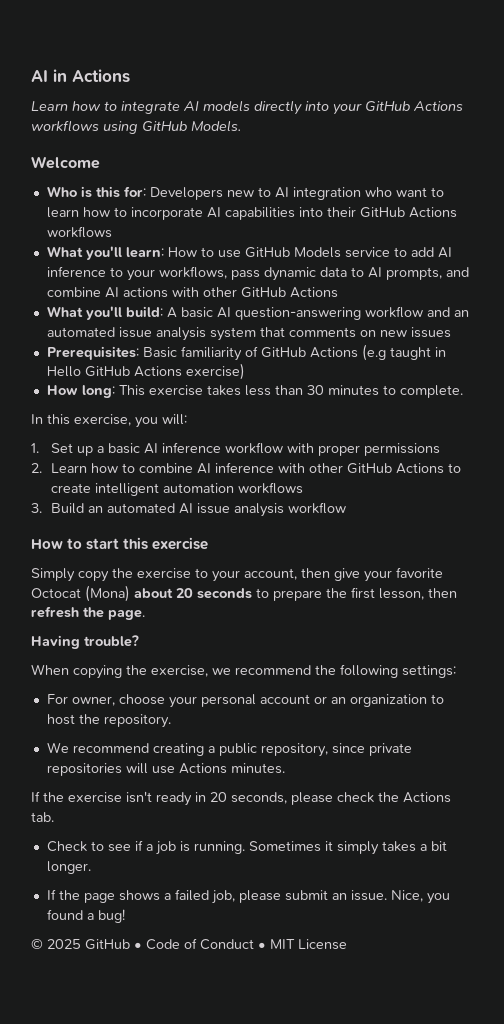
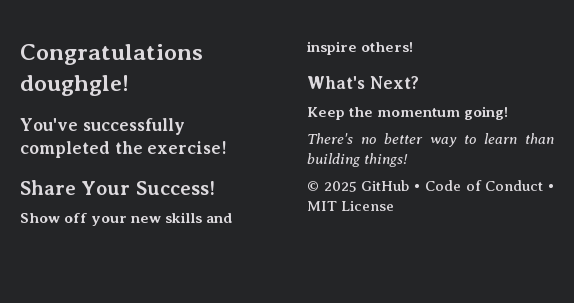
- AI in Actions
- Learn how to integrate AI models directly into your GitHub Actions workflows using GitHub Models.
- Welcome
- Who is this for: Developers new to AI integration who want to learn how to incorporate AI capabilities into their GitHub Actions workflows
- What you'll learn: How to use GitHub Models service to add AI inference to your workflows, pass dynamic data to AI prompts, and combine AI actions with other GitHub Actions
- What you'll build: A basic AI question-answering workflow and an automated issue analysis system that comments on new issues
- Prerequisites: Basic familiarity of GitHub Actions (e.g taught in Hello GitHub Actions exercise)
- How long: This exercise takes less than 30 minutes to complete.
- In this exercise, you will:
- 1. Set up a basic AI inference workflow with proper permissions
- 2. Learn how to combine AI inference with other GitHub Actions to create intelligent automation workflows
- 3. Build an automated AI issue analysis workflow
- How to start this exercise
- Simply copy the exercise to your account, then give your favorite Octocat (Mona) about 20 seconds to prepare the first lesson, then refresh the page.
- Having trouble?
- When copying the exercise, we recommend the following settings:
- For owner, choose your personal account or an organization to host the repository.
- We recommend creating a public repository, since private repositories will use Actions minutes.
- If the exercise isn't ready in 20 seconds, please check the Actions tab.
- Check to see if a job is running. Sometimes it simply takes a bit longer.
- If the page shows a failed job, please submit an issue. Nice, you found a bug!
+ Congratulations doughgle!
+ You've successfully completed the exercise!
+ Share Your Success!
+ Show off your new skills and inspire others!
+ What's Next?
+ Keep the momentum going!
+ There's no better way to learn than building things!

